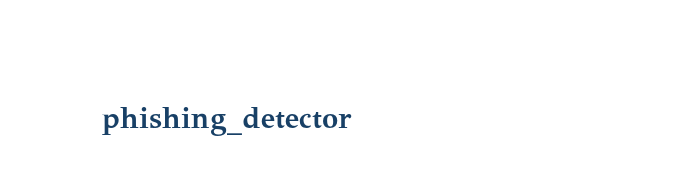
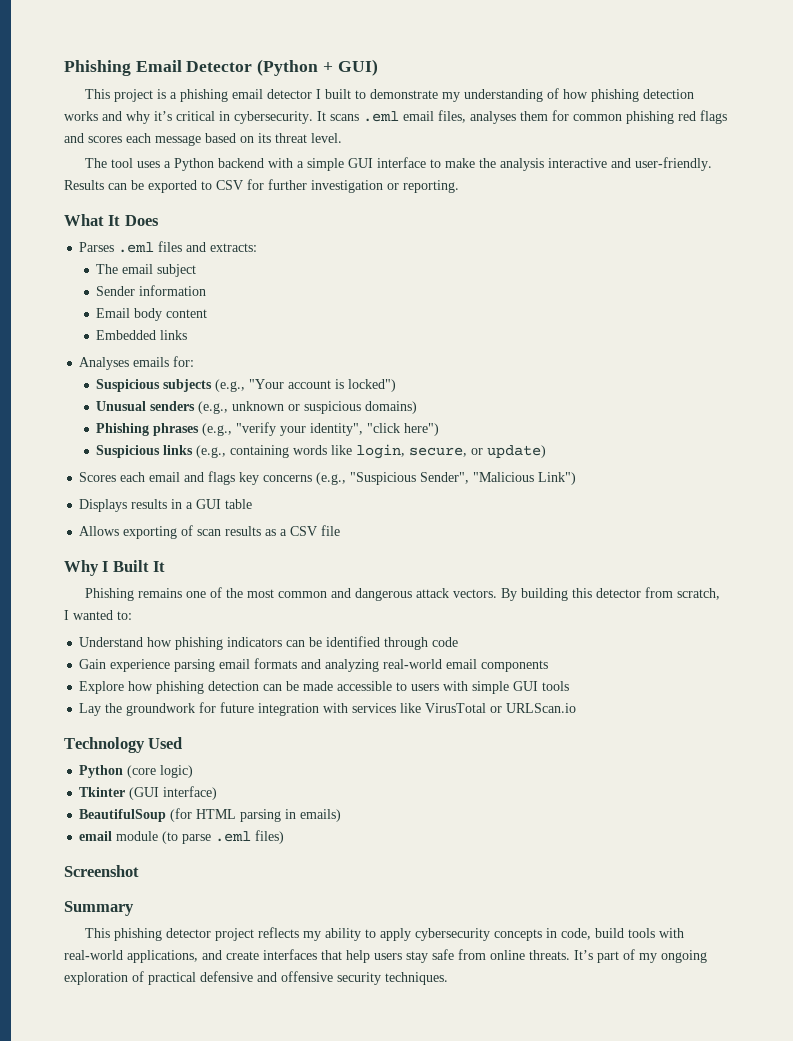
- phishing_detector
+ Phishing Email Detector (Python + GUI)
+ This project is a phishing email detector I built to demonstrate my understanding of how phishing detection works and why it’s critical in cybersecurity. It scans .eml email files, analyses them for common phishing red flags and scores each message based on its threat level.
+ The tool uses a Python backend with a simple GUI interface to make the analysis interactive and user-friendly. Results can be exported to CSV for further investigation or reporting.
+ What It Does
+ Parses .eml files and extracts:
+ The email subject
+ Sender information
+ Email body content
+ Embedded links
+ Analyses emails for:
+ Suspicious subjects (e.g., "Your account is locked")
+ Unusual senders (e.g., unknown or suspicious domains)
+ Phishing phrases (e.g., "verify your identity", "click here")
+ Suspicious links (e.g., containing words like login, secure, or update)
+ Scores each email and flags key concerns (e.g., "Suspicious Sender", "Malicious Link")
+ Displays results in a GUI table
+ Allows exporting of scan results as a CSV file
+ Why I Built It
+ Phishing remains one of the most common and dangerous attack vectors. By building this detector from scratch, I wanted to:
+ Understand how phishing indicators can be identified through code
+ Gain experience parsing email formats and analyzing real-world email components
+ Explore how phishing detection can be made accessible to users with simple GUI tools
+ Lay the groundwork for future integration with services like VirusTotal or URLScan.io
+ Technology Used
+ Python (core logic)
+ Tkinter (GUI interface)
+ BeautifulSoup (for HTML parsing in emails)
+ email module (to parse .eml files)
+ Screenshot
+ Summary
+ This phishing detector project reflects my ability to apply cybersecurity concepts in code, build tools with real-world applications, and create interfaces that help users stay safe from online threats. It’s part of my ongoing exploration of practical defensive and offensive security techniques.

